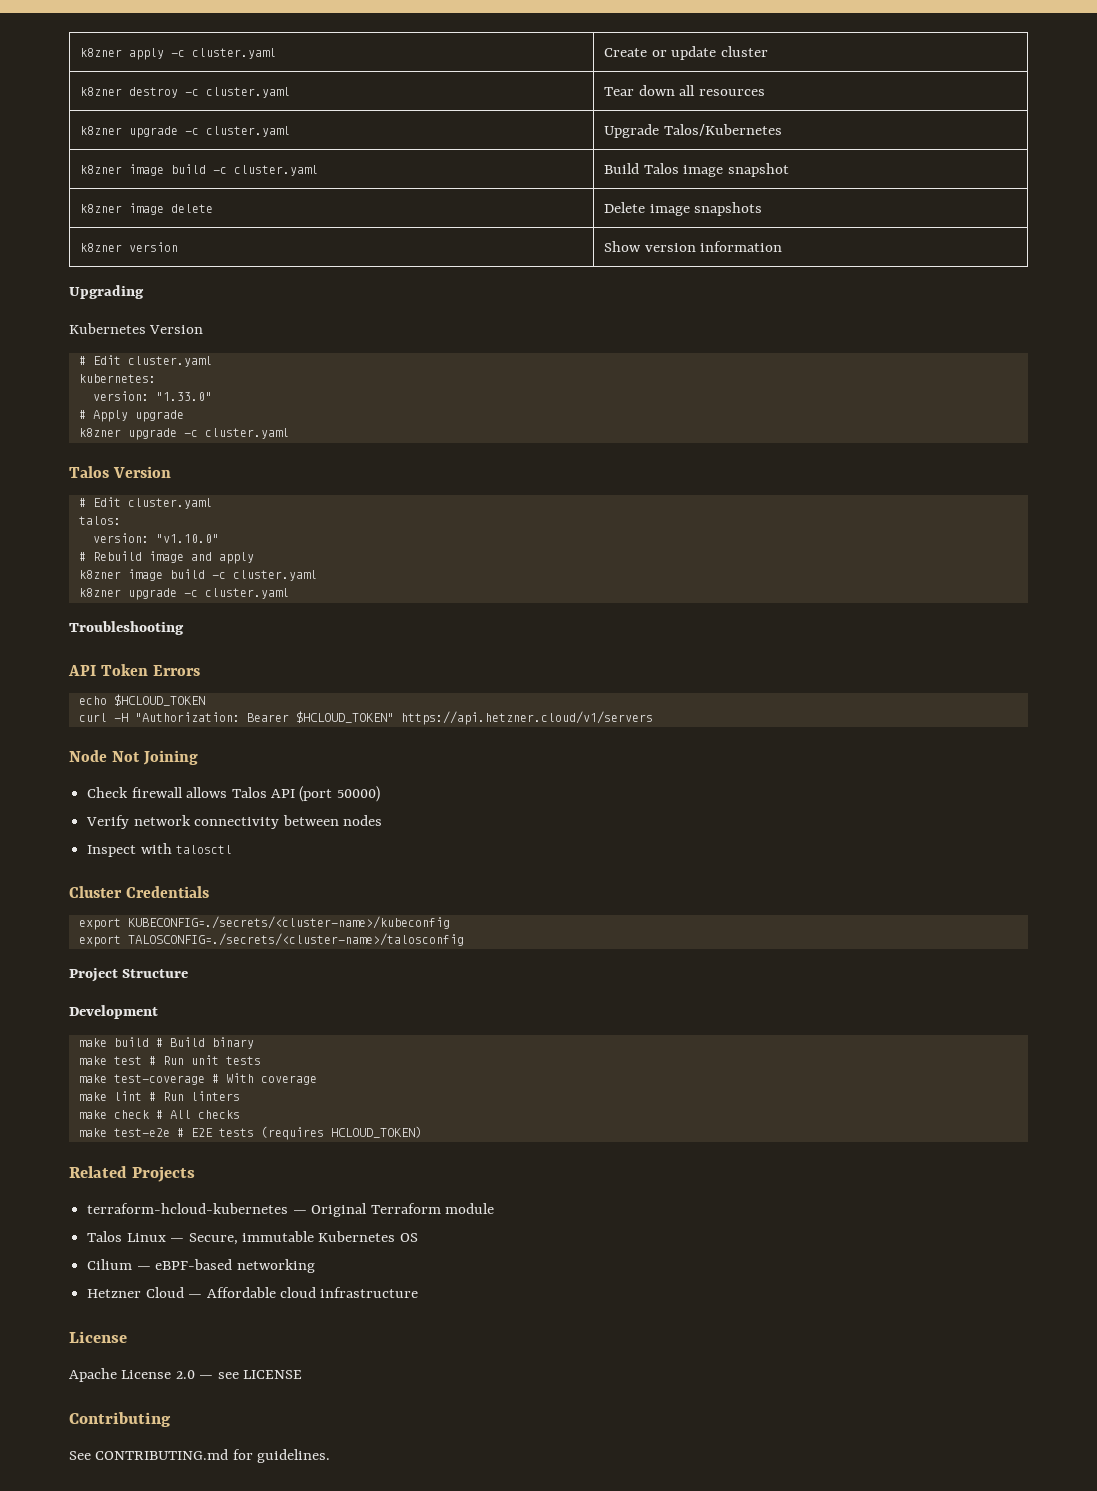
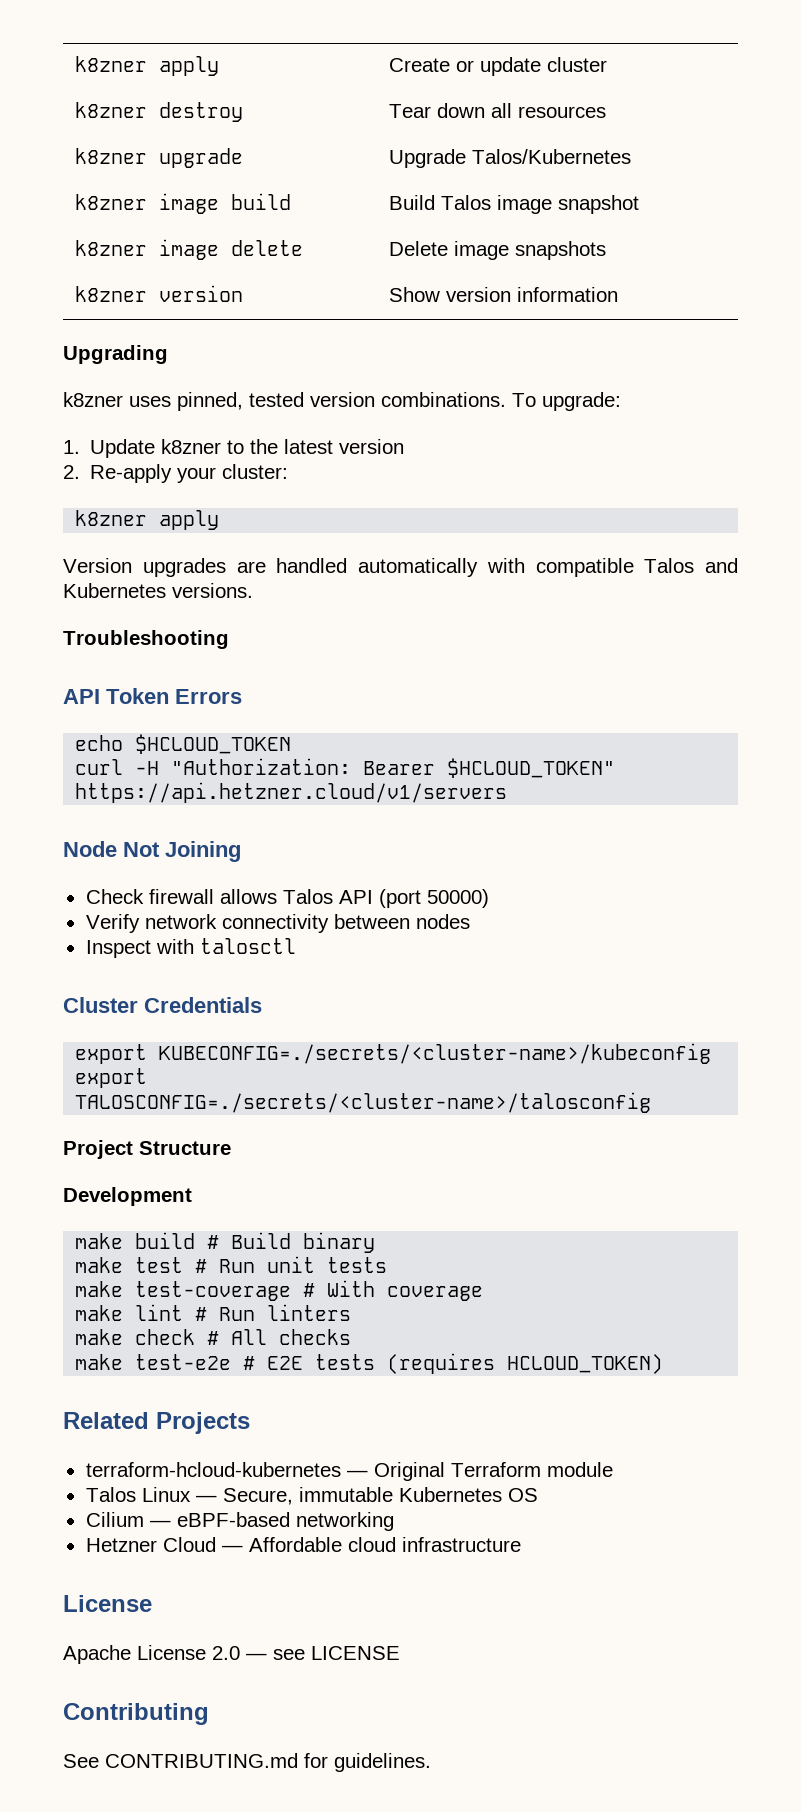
- k8zner apply -c cluster.yaml | Create or update cluster
+ k8zner apply | Create or update cluster
- k8zner destroy -c cluster.yaml | Tear down all resources
+ k8zner destroy | Tear down all resources
- k8zner upgrade -c cluster.yaml | Upgrade Talos/Kubernetes
+ k8zner upgrade | Upgrade Talos/Kubernetes
- k8zner image build -c cluster.yaml | Build Talos image snapshot
+ k8zner image build | Build Talos image snapshot
- Kubernetes Version
- # Edit cluster.yaml
- kubernetes:
- version: "1.33.0"
- # Apply upgrade
- k8zner upgrade -c cluster.yaml
- Talos Version
- # Edit cluster.yaml
- talos:
- version: "v1.10.0"
- # Rebuild image and apply
- k8zner image build -c cluster.yaml
- k8zner upgrade -c cluster.yaml
+ k8zner uses pinned, tested version combinations. To upgrade:
+ 1. Update k8zner to the latest version
+ 2. Re-apply your cluster:
+ k8zner apply
+ Version upgrades are handled automatically with compatible Talos and Kubernetes versions.

